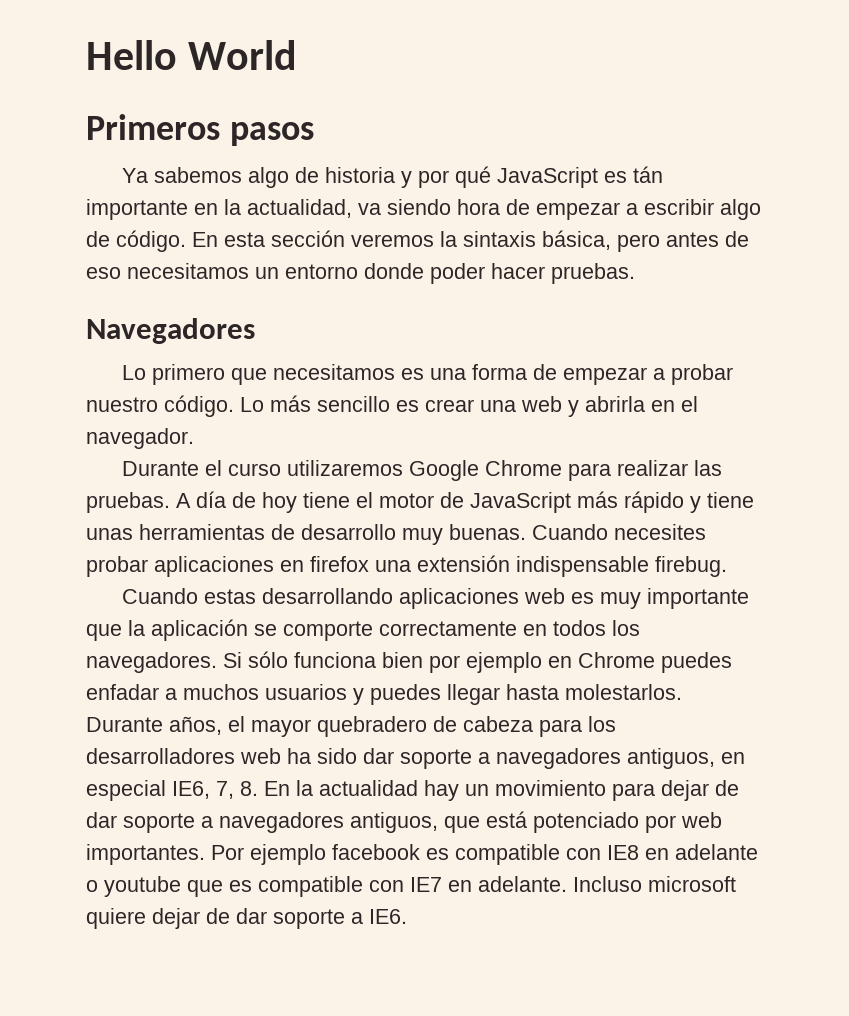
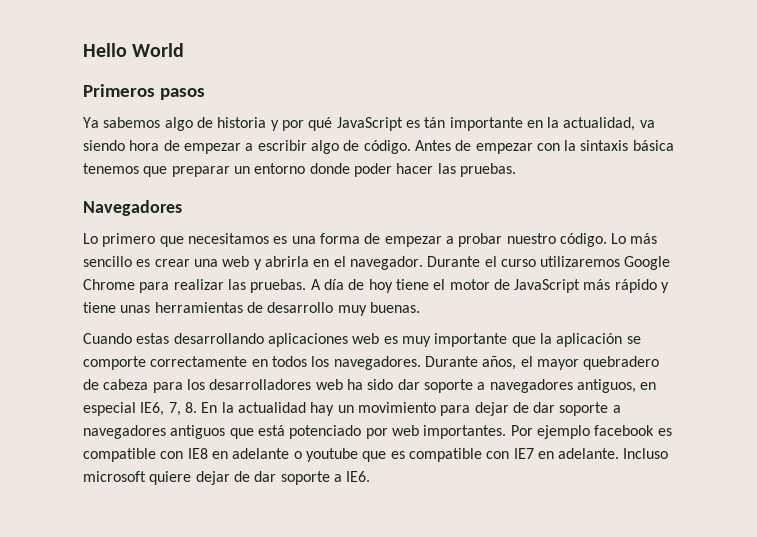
- En esta sección veremos la sintaxis básica, pero antes de eso necesitamos un entorno donde poder hacer pruebas.
+ Antes de empezar con la sintaxis básica tenemos que preparar un entorno donde poder hacer las pruebas.
- Lo más sencillo es crear una web y abrirla en el navegador.
- Durante el curso utilizaremos Google Chrome para realizar las pruebas.
+ Lo más sencillo es crear una web y abrirla en el navegador. Durante el curso utilizaremos Google Chrome para realizar las pruebas.
- Cuando necesites probar aplicaciones en firefox una extensión indispensable firebug.
- Si sólo funciona bien por ejemplo en Chrome puedes enfadar a muchos usuarios y puedes llegar hasta molestarlos.
- Durante años, el mayor quebradero de cabeza para los desarrolladores web ha sido dar soporte a navegadores antiguos, en especial IE6, 7, 8. En la actualidad hay un movimiento para dejar de dar soporte a navegadores antiguos, que está potenciado por web importantes.
+ Durante años, el mayor quebradero de cabeza para los desarrolladores web ha sido dar soporte a navegadores antiguos, en especial IE6, 7, 8. En la actualidad hay un movimiento para dejar de dar soporte a navegadores antiguos que está potenciado por web importantes.

